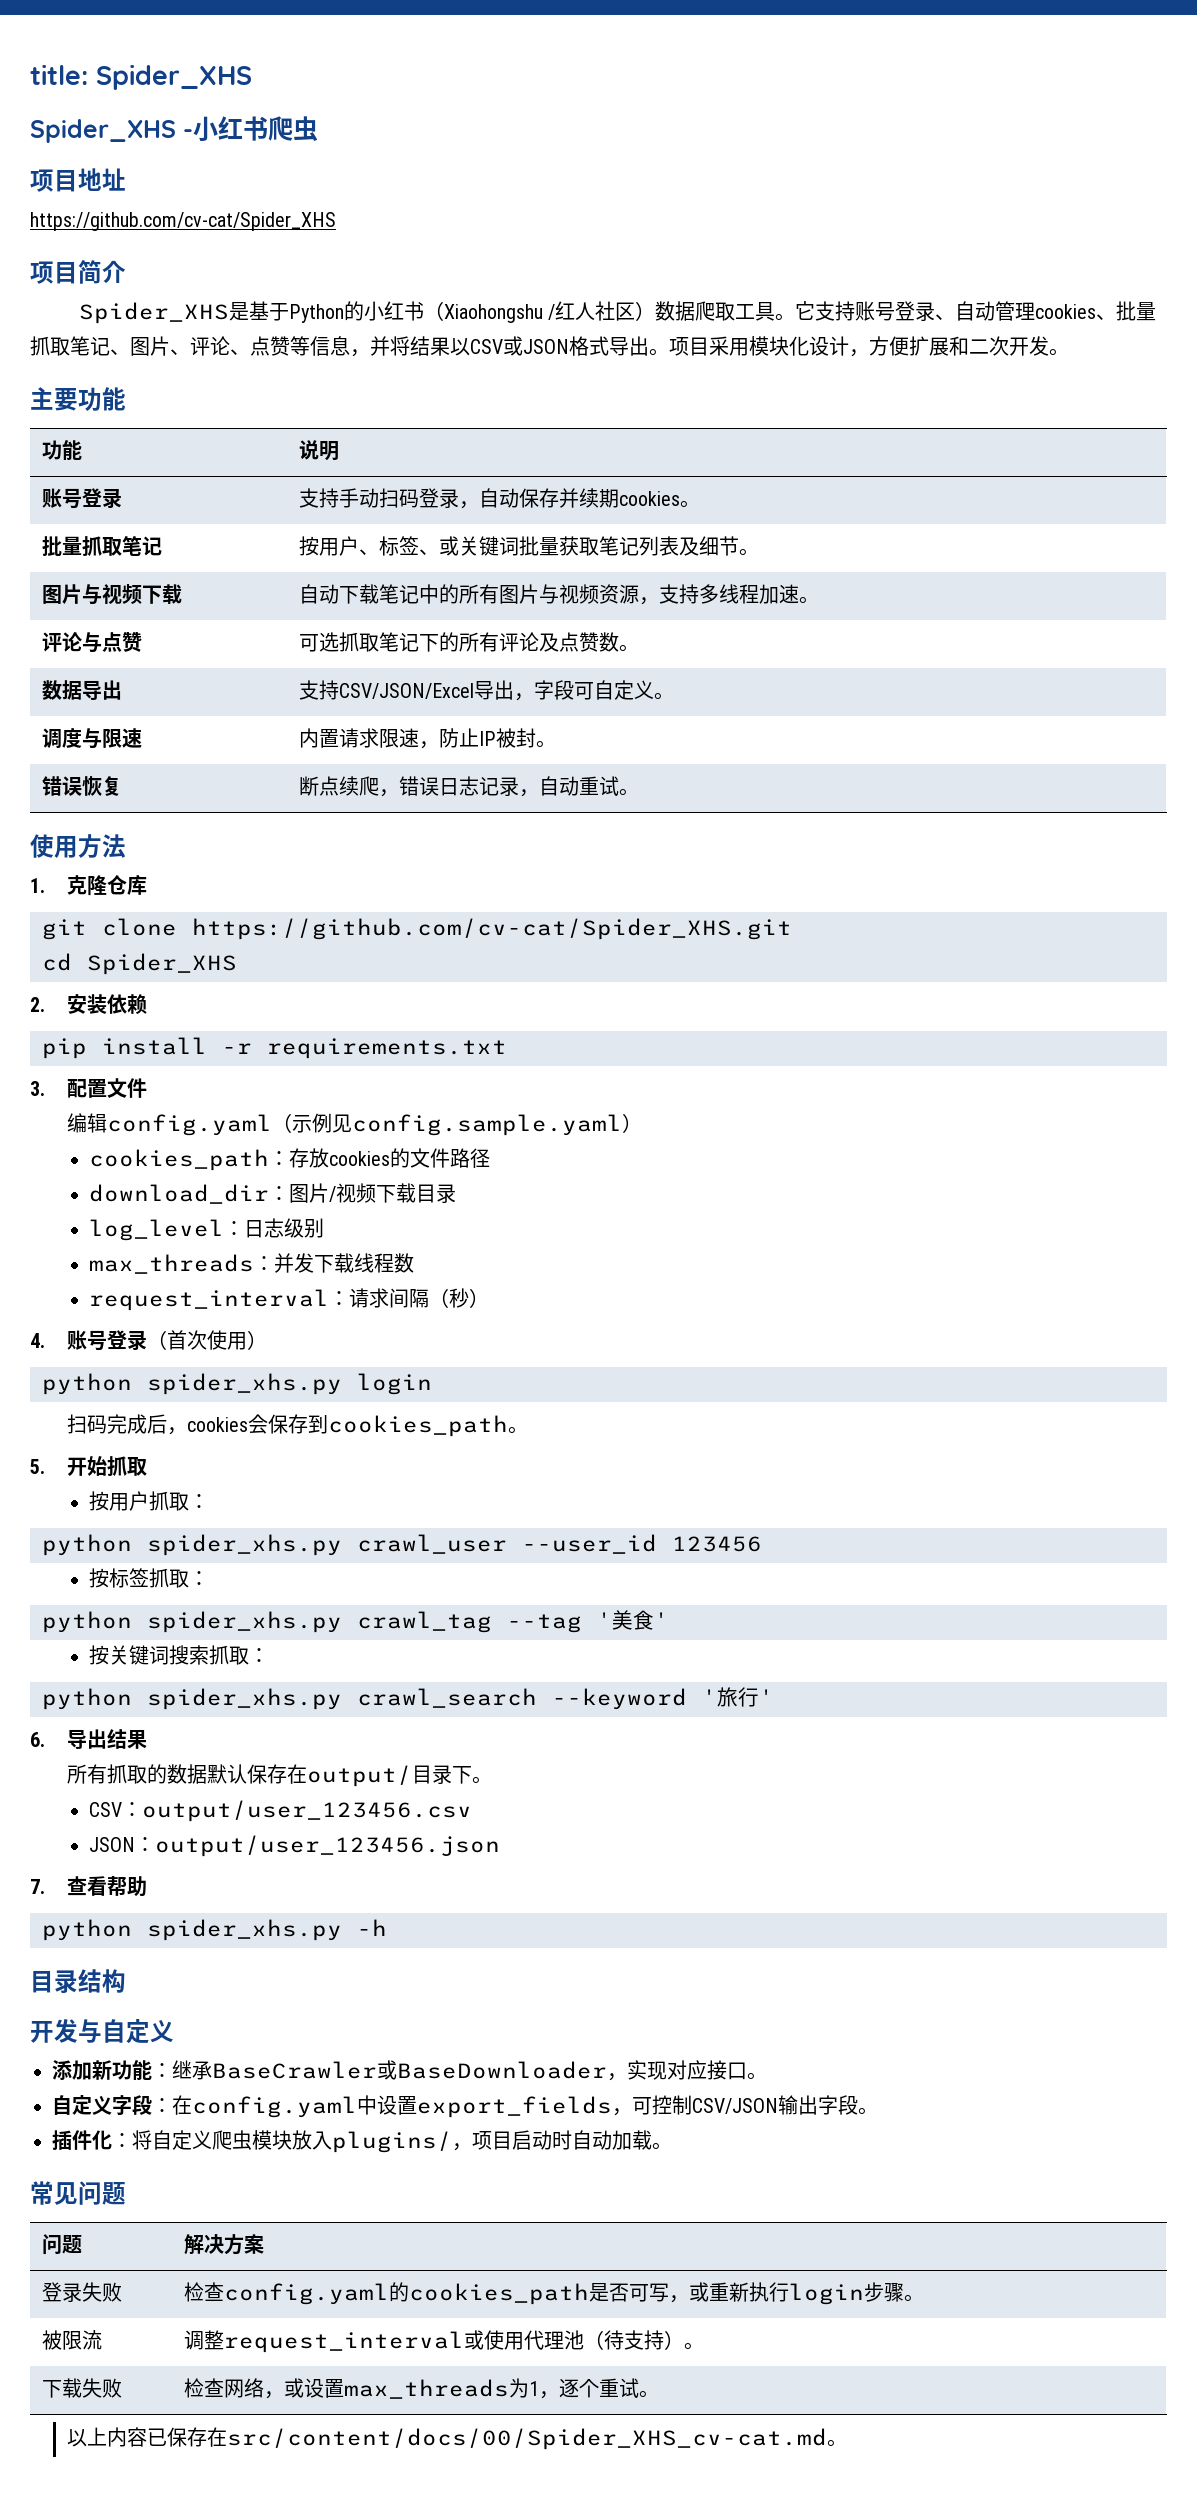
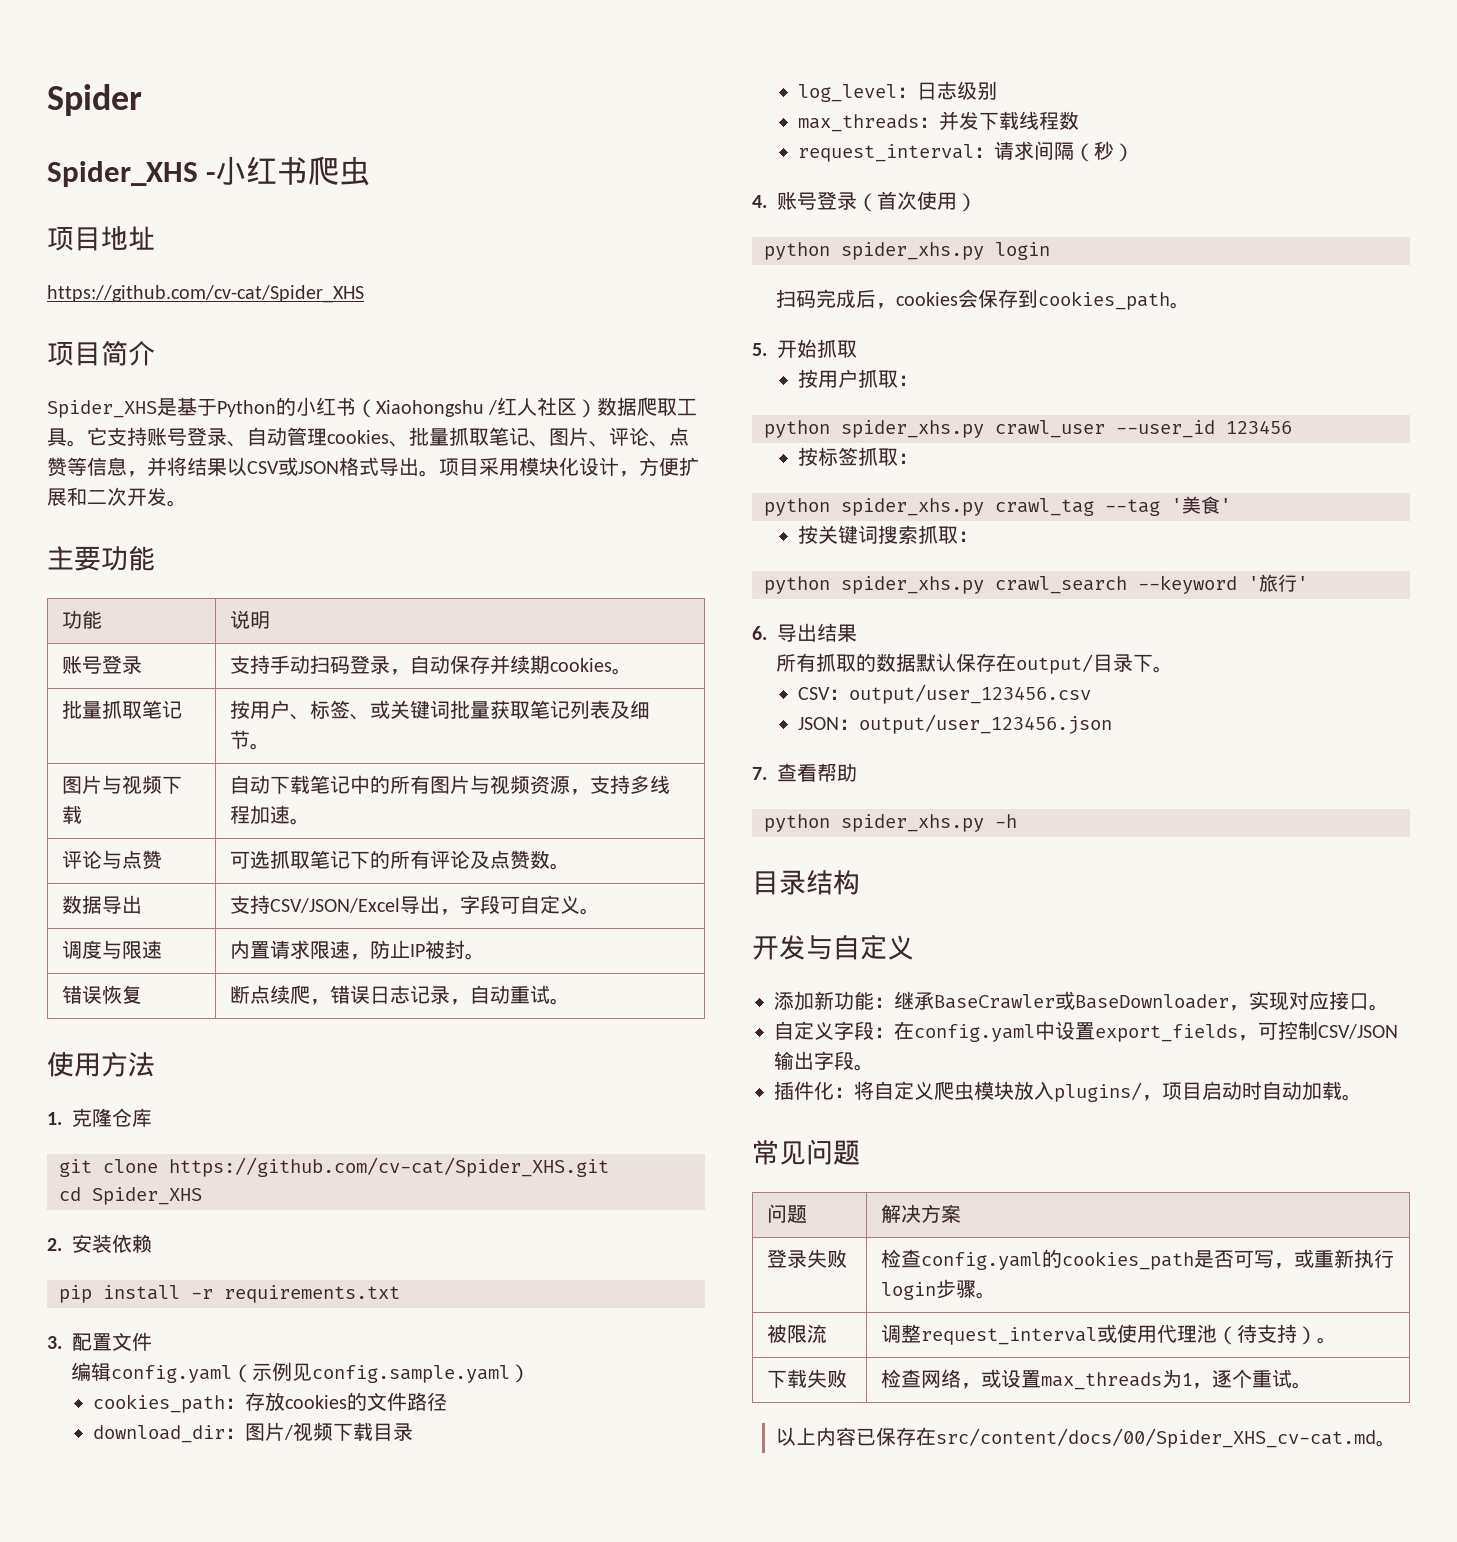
- title: Spider_XHS
+ Spider

